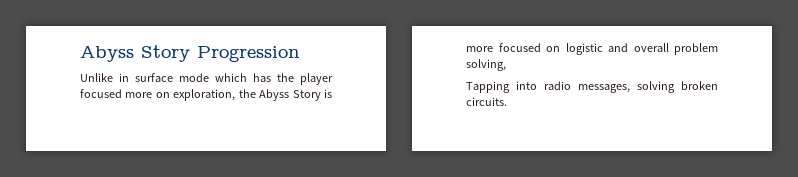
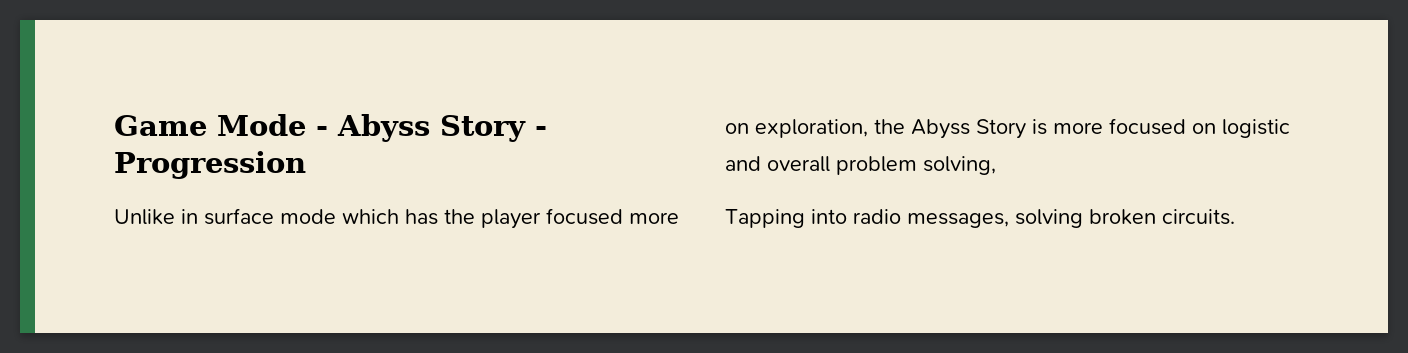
- Abyss Story Progression
+ Game Mode - Abyss Story - Progression

